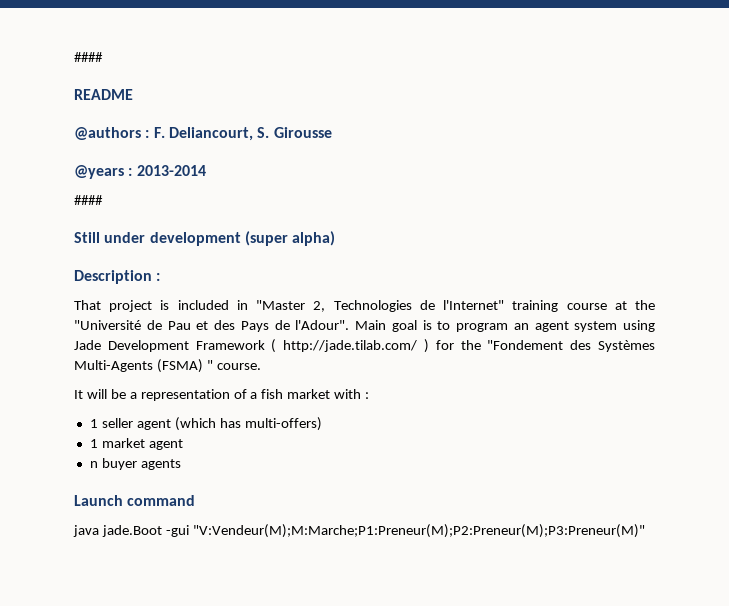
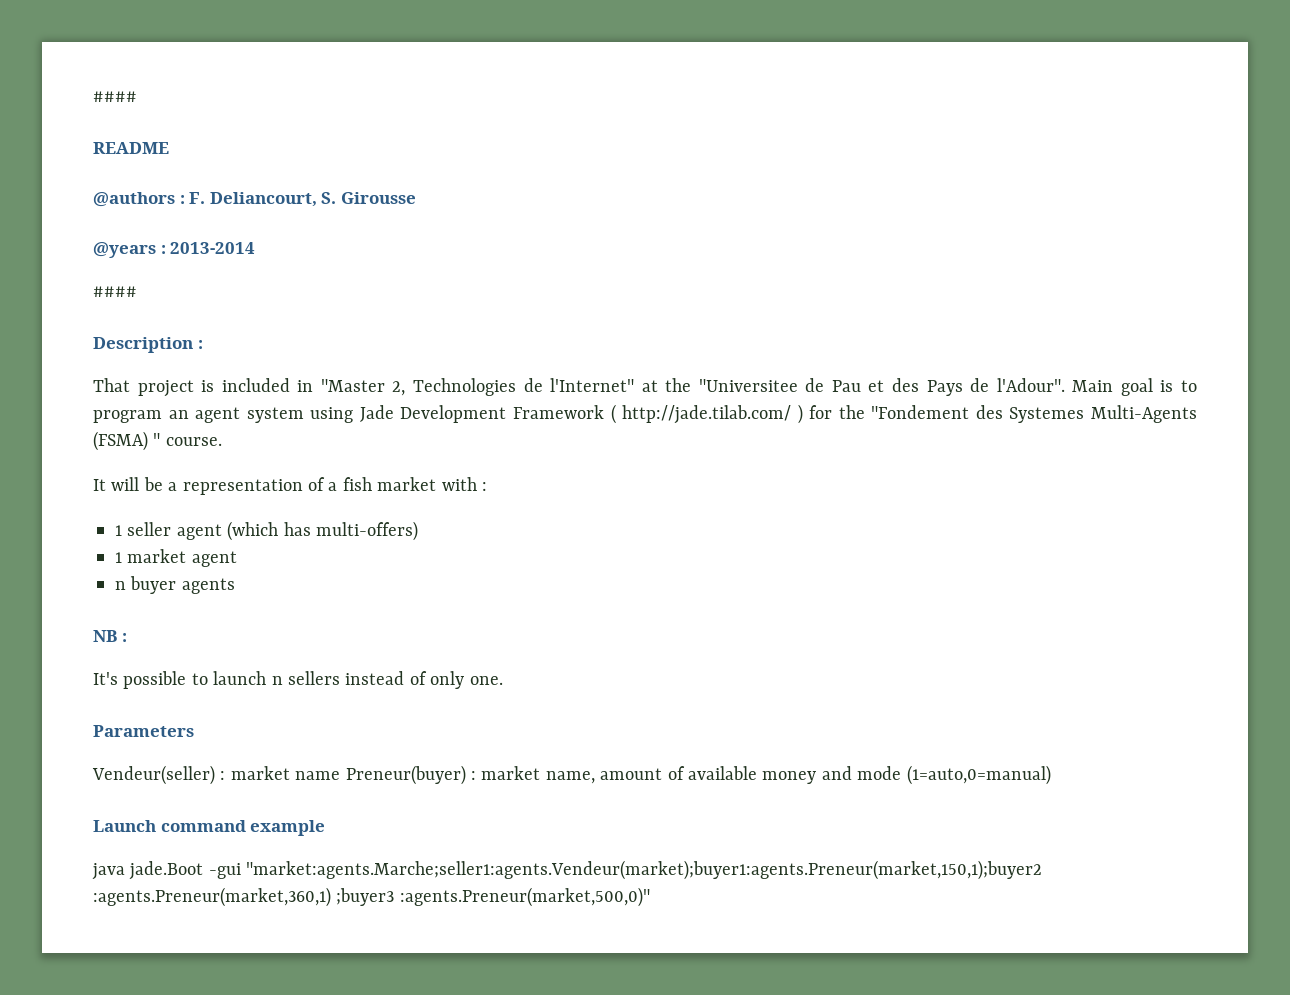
- Still under development (super alpha)
- That project is included in "Master 2, Technologies de l'Internet" training course at the "Université de Pau et des Pays de l'Adour".
+ That project is included in "Master 2, Technologies de l'Internet" at the "Universitee de Pau et des Pays de l'Adour".
- Main goal is to program an agent system using Jade Development Framework ( http://jade.tilab.com/ ) for the "Fondement des Systèmes Multi-Agents (FSMA) " course.
+ Main goal is to program an agent system using Jade Development Framework ( http://jade.tilab.com/ ) for the "Fondement des Systemes Multi-Agents (FSMA) " course.
+ NB :
+ It's possible to launch n sellers instead of only one.
+ Parameters
+ Vendeur(seller) : market name Preneur(buyer) : market name, amount of available money and mode (1=auto,0=manual)
- Launch command
+ Launch command example
- java jade.Boot -gui "V:Vendeur(M);M:Marche;P1:Preneur(M);P2:Preneur(M);P3:Preneur(M)"
+ java jade.Boot -gui "market:agents.Marche;seller1:agents.Vendeur(market);buyer1:agents.Preneur(market,150,1);buyer2 :agents.Preneur(market,360,1) ;buyer3 :agents.Preneur(market,500,0)"

